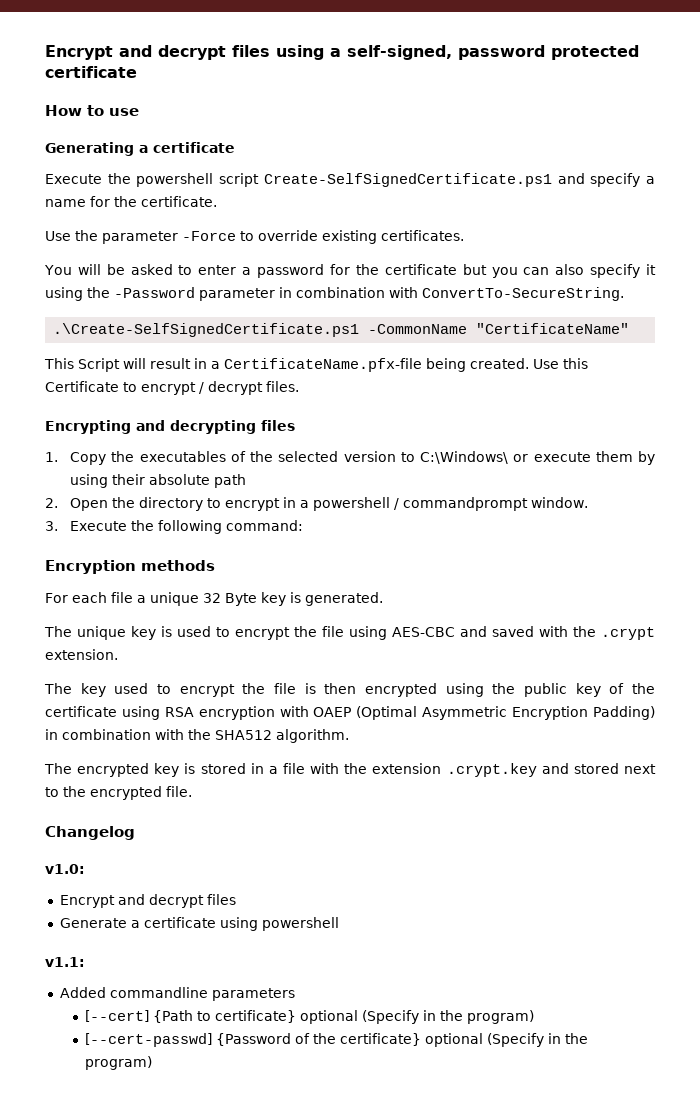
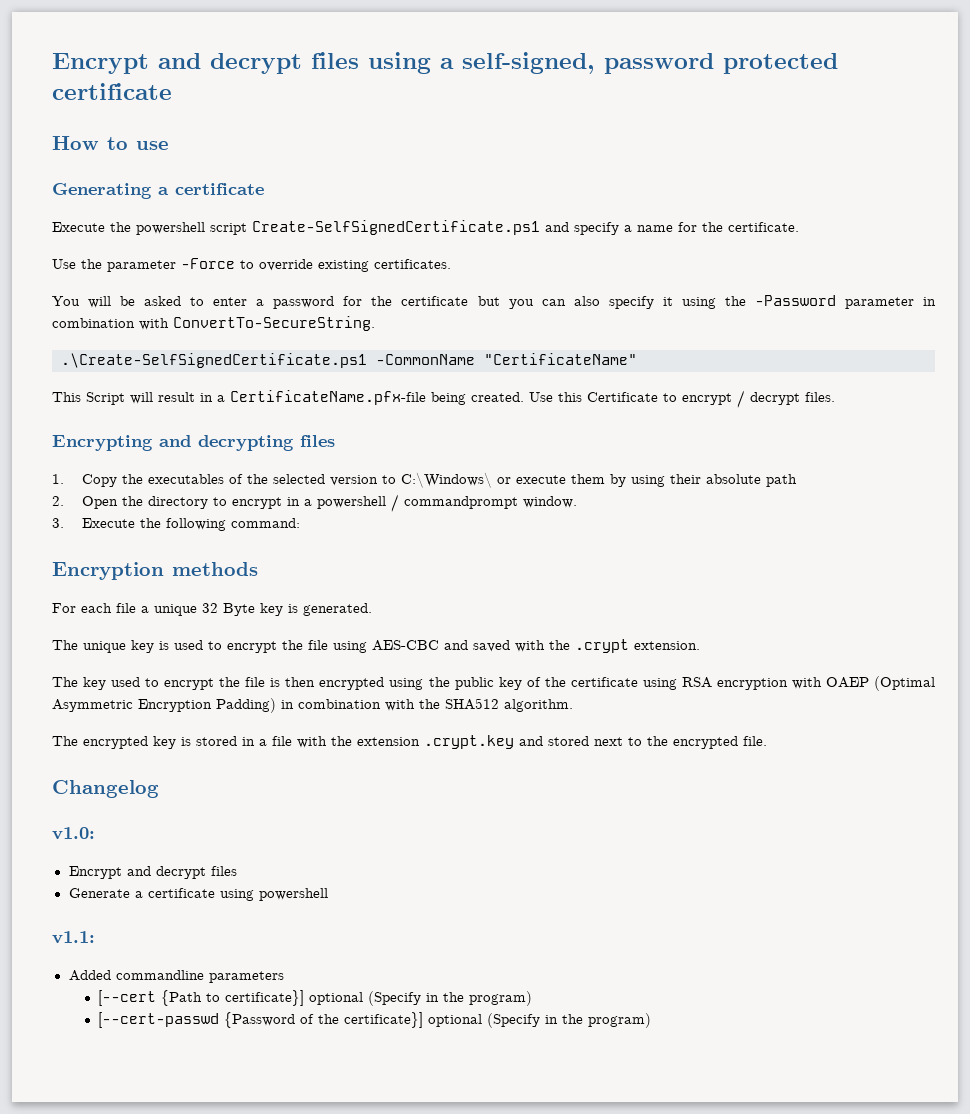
- [--cert] {Path to certificate} optional (Specify in the program)
+ [--cert {Path to certificate}] optional (Specify in the program)
- [--cert-passwd] {Password of the certificate} optional (Specify in the program)
+ [--cert-passwd {Password of the certificate}] optional (Specify in the program)

